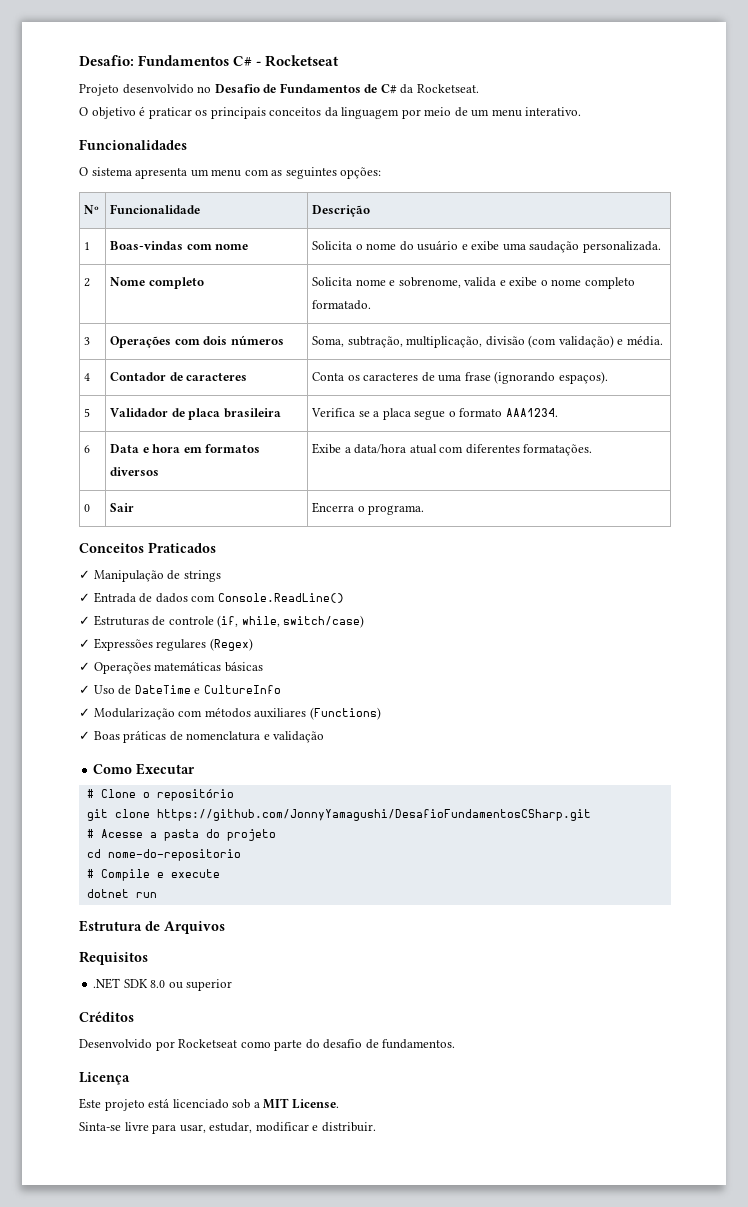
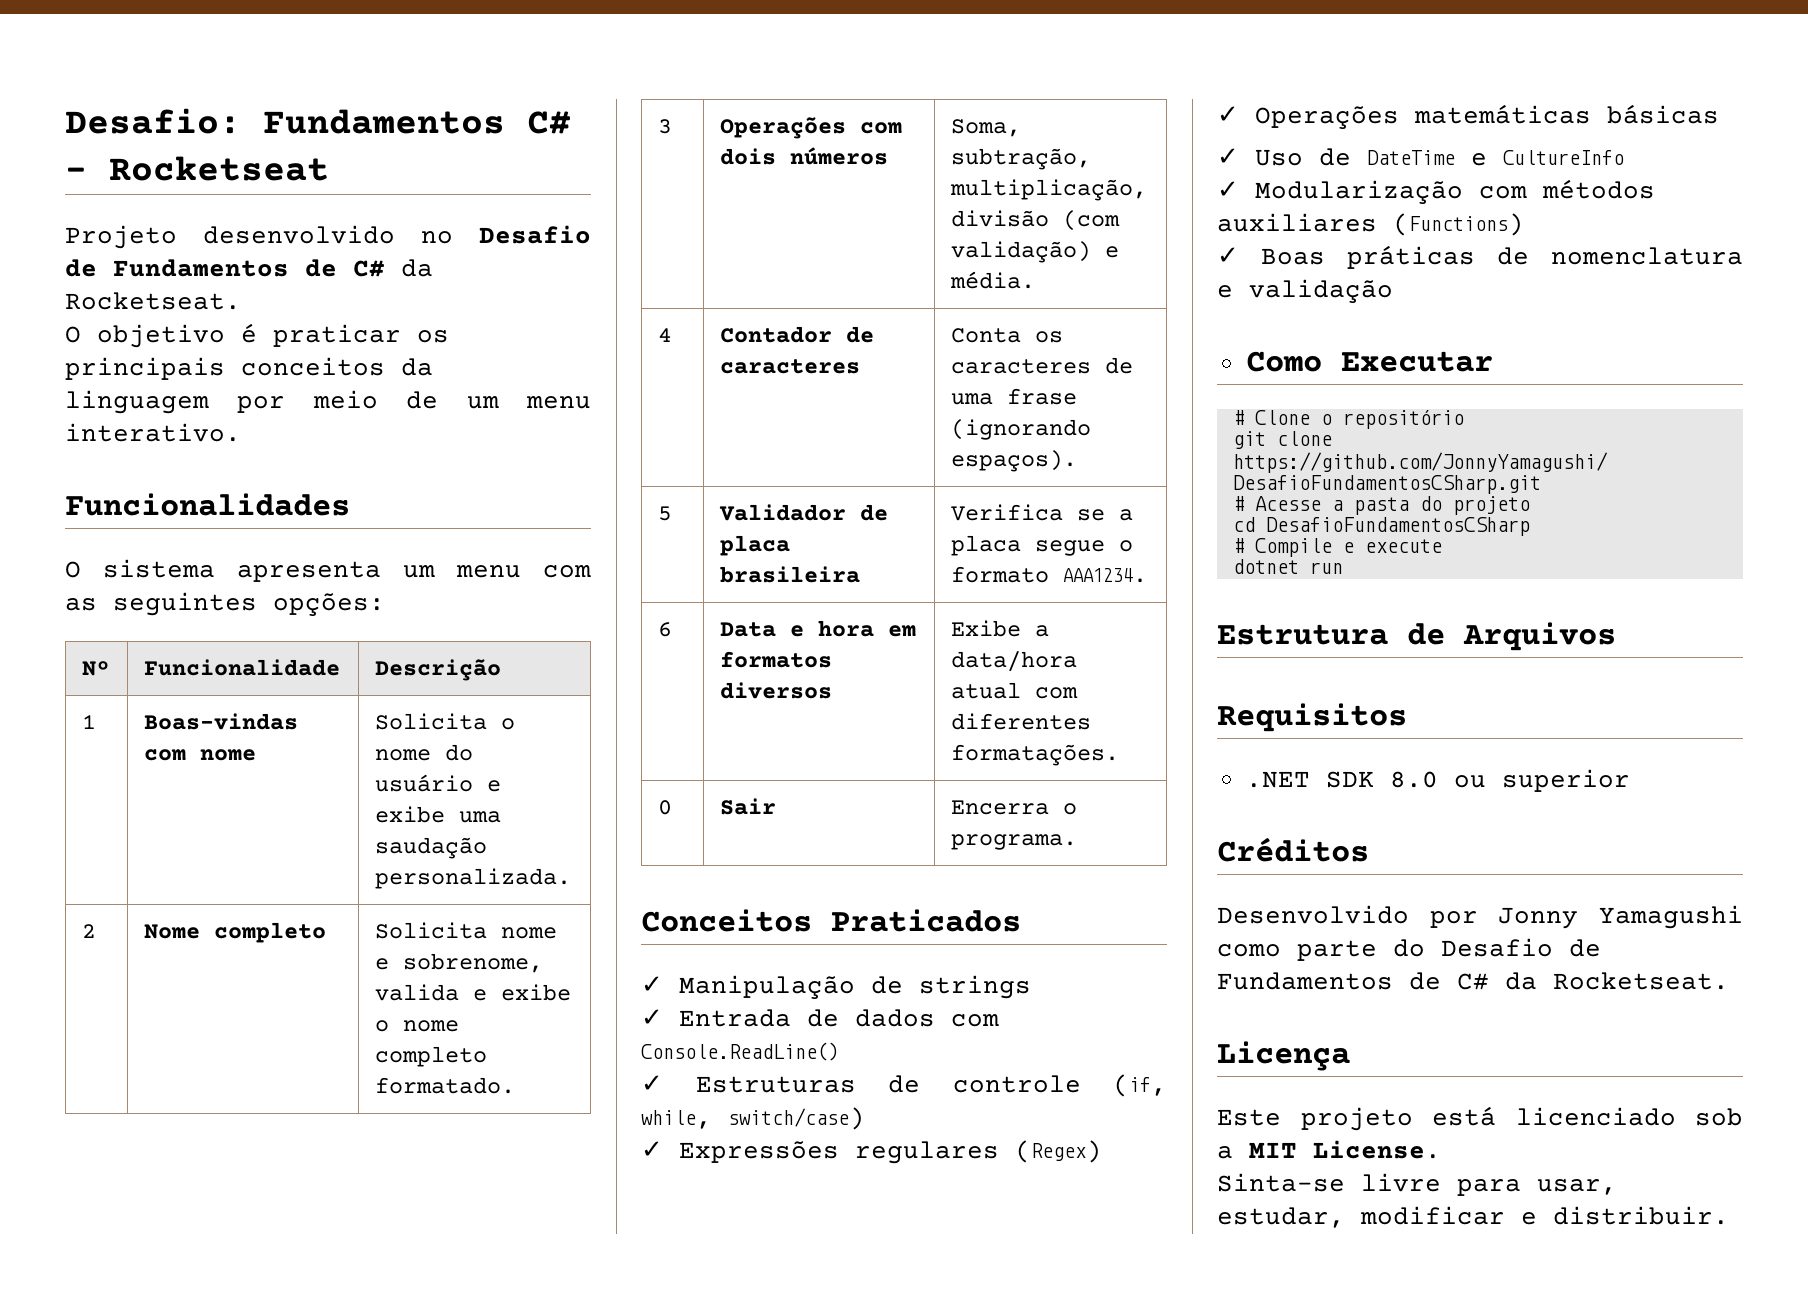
- cd nome-do-repositorio
+ cd DesafioFundamentosCSharp
- Desenvolvido por Rocketseat como parte do desafio de fundamentos.
+ Desenvolvido por Jonny Yamagushi como parte do Desafio de Fundamentos de C# da Rocketseat.

